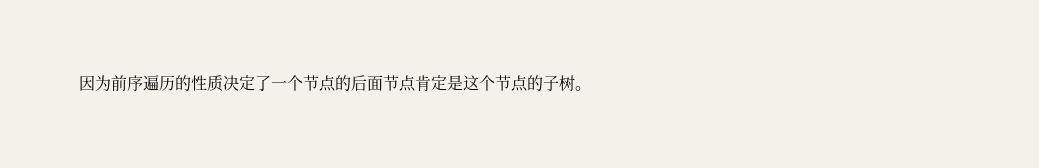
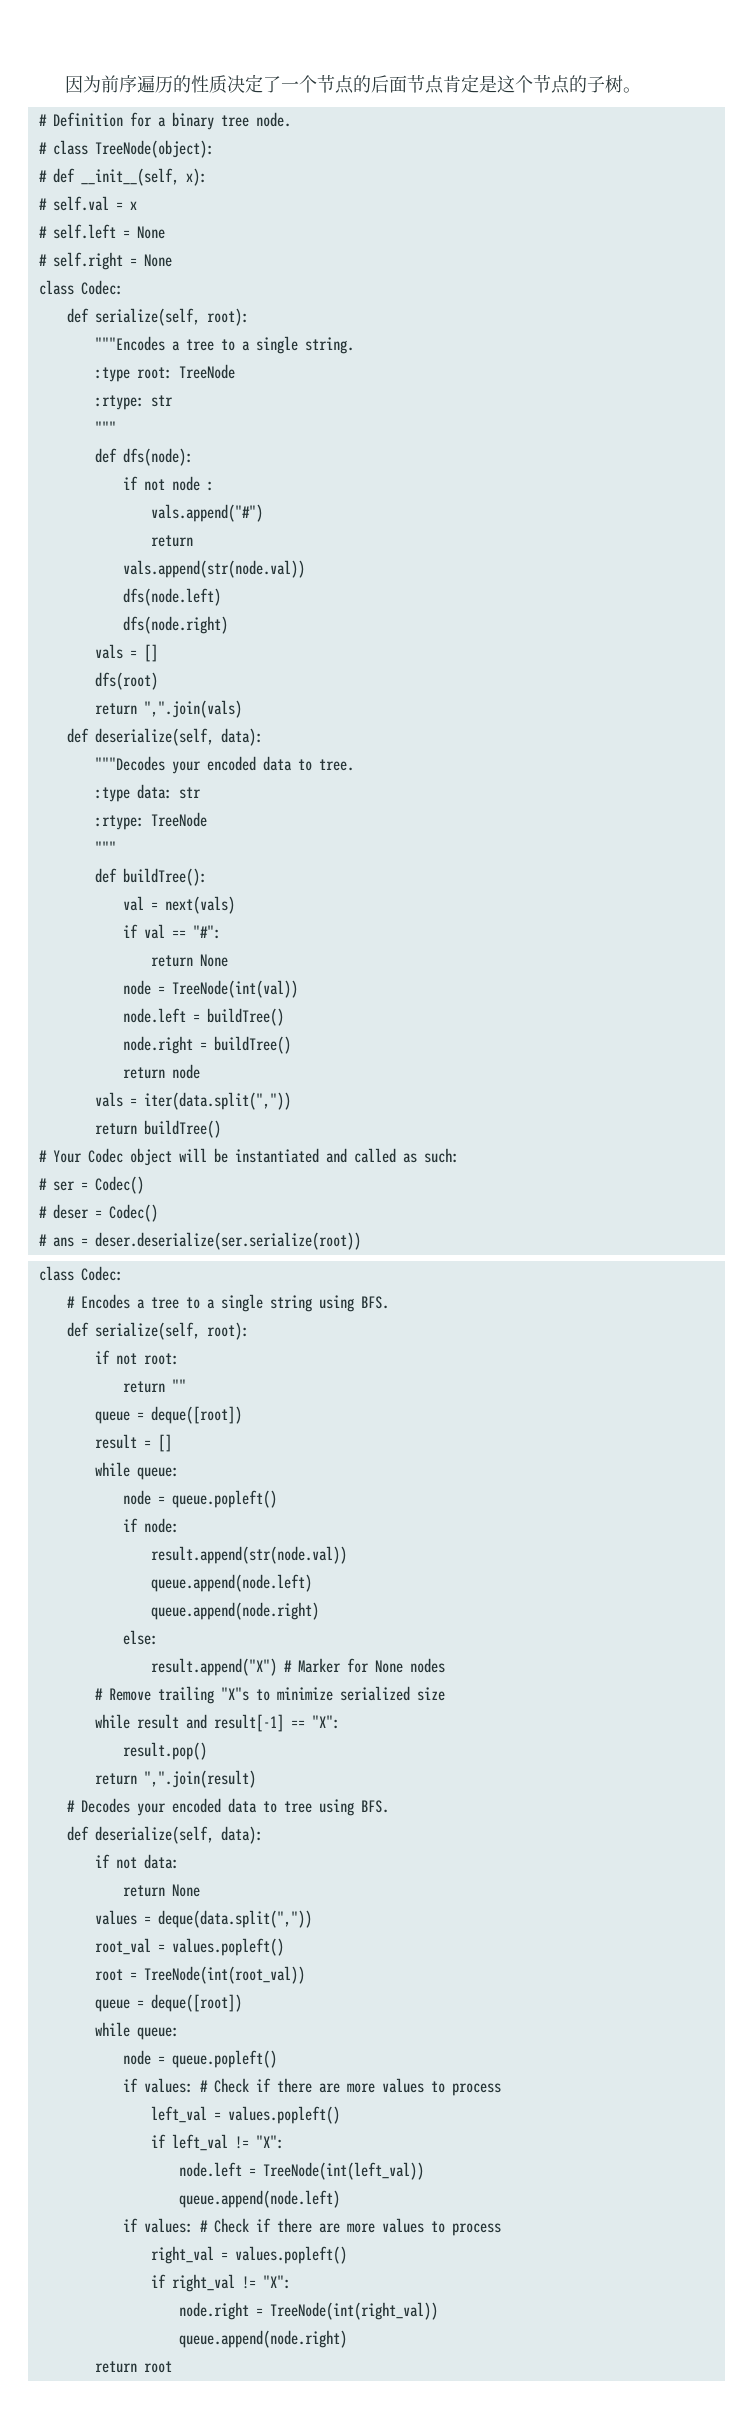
+ # Definition for a binary tree node.
+ # class TreeNode(object):
+ # def __init__(self, x):
+ # self.val = x
+ # self.left = None
+ # self.right = None
+ class Codec:
+ def serialize(self, root):
+ """Encodes a tree to a single string.
+ :type root: TreeNode
+ :rtype: str
+ """
+ def dfs(node):
+ if not node :
+ vals.append("#")
+ return
+ vals.append(str(node.val))
+ dfs(node.left)
+ dfs(node.right)
+ vals = []
+ dfs(root)
+ return ",".join(vals)
+ def deserialize(self, data):
+ """Decodes your encoded data to tree.
+ :type data: str
+ :rtype: TreeNode
+ """
+ def buildTree():
+ val = next(vals)
+ if val == "#":
+ return None
+ node = TreeNode(int(val))
+ node.left = buildTree()
+ node.right = buildTree()
+ return node
+ vals = iter(data.split(","))
+ return buildTree()
+ # Your Codec object will be instantiated and called as such:
+ # ser = Codec()
+ # deser = Codec()
+ # ans = deser.deserialize(ser.serialize(root))
+ class Codec:
+ # Encodes a tree to a single string using BFS.
+ def serialize(self, root):
+ if not root:
+ return ""
+ queue = deque([root])
+ result = []
+ while queue:
+ node = queue.popleft()
+ if node:
+ result.append(str(node.val))
+ queue.append(node.left)
+ queue.append(node.right)
+ else:
+ result.append("X") # Marker for None nodes
+ # Remove trailing "X"s to minimize serialized size
+ while result and result[-1] == "X":
+ result.pop()
+ return ",".join(result)
+ # Decodes your encoded data to tree using BFS.
+ def deserialize(self, data):
+ if not data:
+ return None
+ values = deque(data.split(","))
+ root_val = values.popleft()
+ root = TreeNode(int(root_val))
+ queue = deque([root])
+ while queue:
+ node = queue.popleft()
+ if values: # Check if there are more values to process
+ left_val = values.popleft()
+ if left_val != "X":
+ node.left = TreeNode(int(left_val))
+ queue.append(node.left)
+ if values: # Check if there are more values to process
+ right_val = values.popleft()
+ if right_val != "X":
+ node.right = TreeNode(int(right_val))
+ queue.append(node.right)
+ return root

